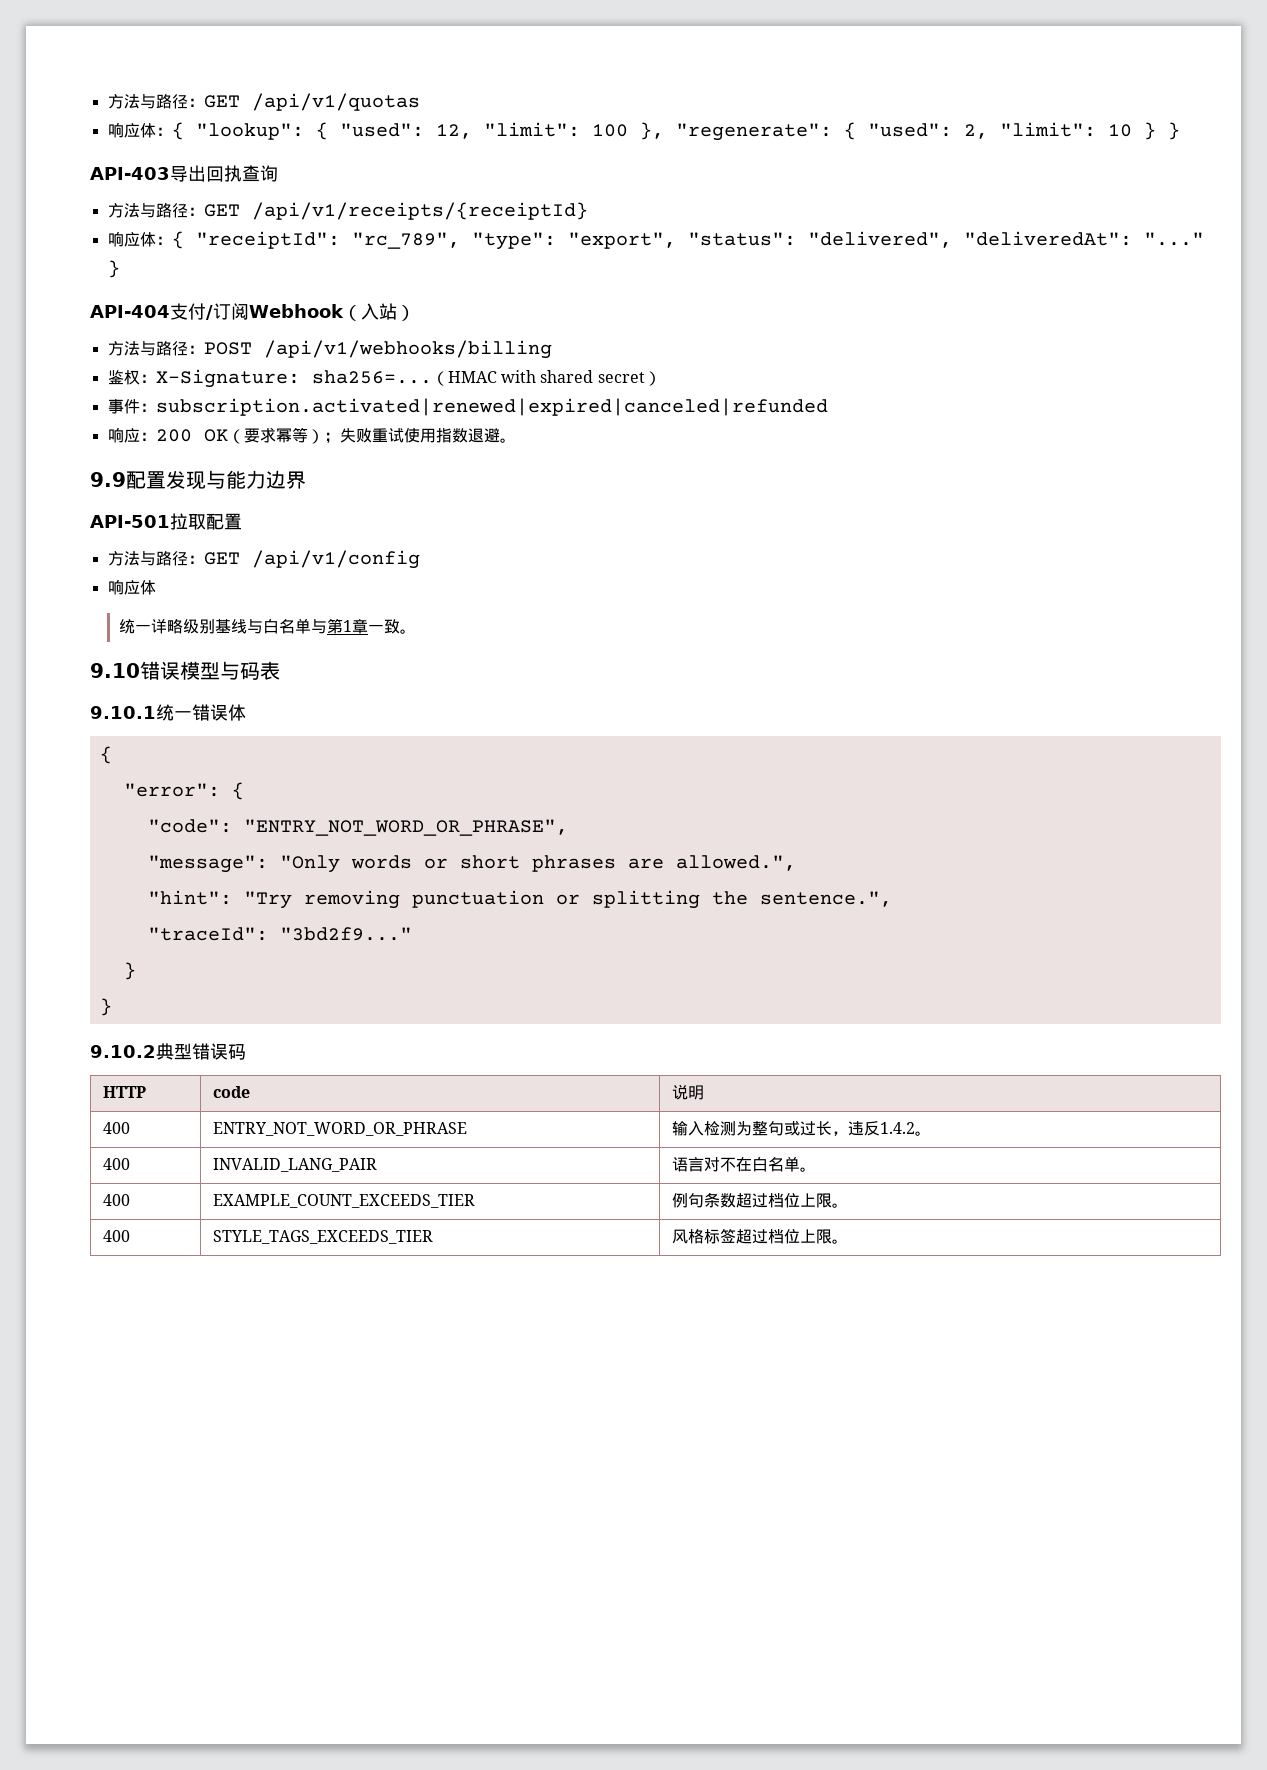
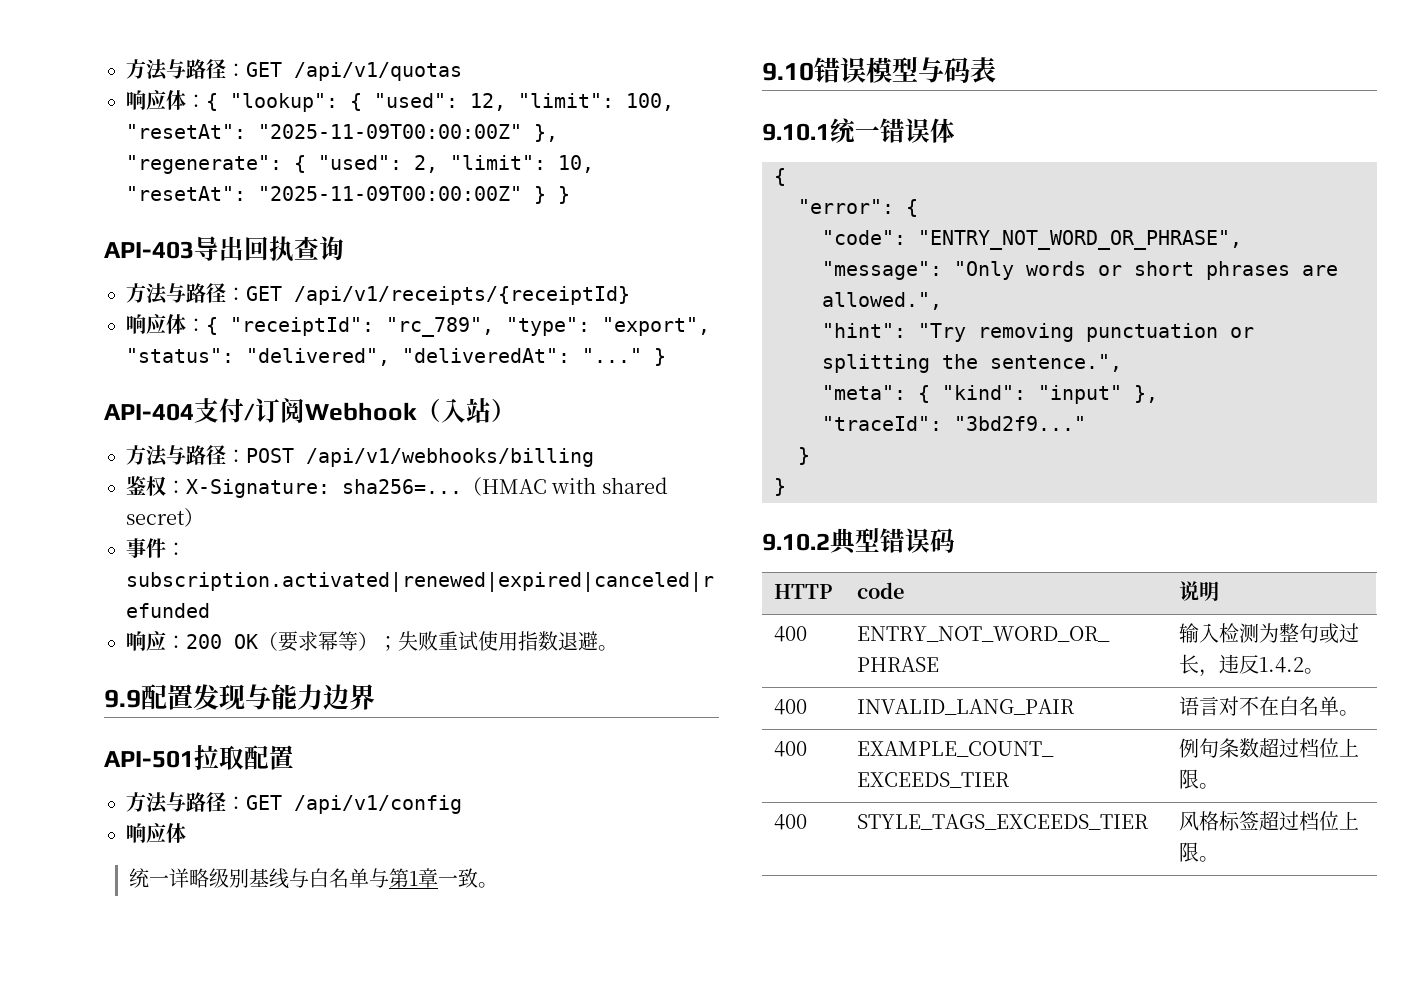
- 响应体：{ "lookup": { "used": 12, "limit": 100 }, "regenerate": { "used": 2, "limit": 10 } }
+ 响应体：{ "lookup": { "used": 12, "limit": 100, "resetAt": "2025-11-09T00:00:00Z" }, "regenerate": { "used": 2, "limit": 10, "resetAt": "2025-11-09T00:00:00Z" } }
+ "meta": { "kind": "input" },

